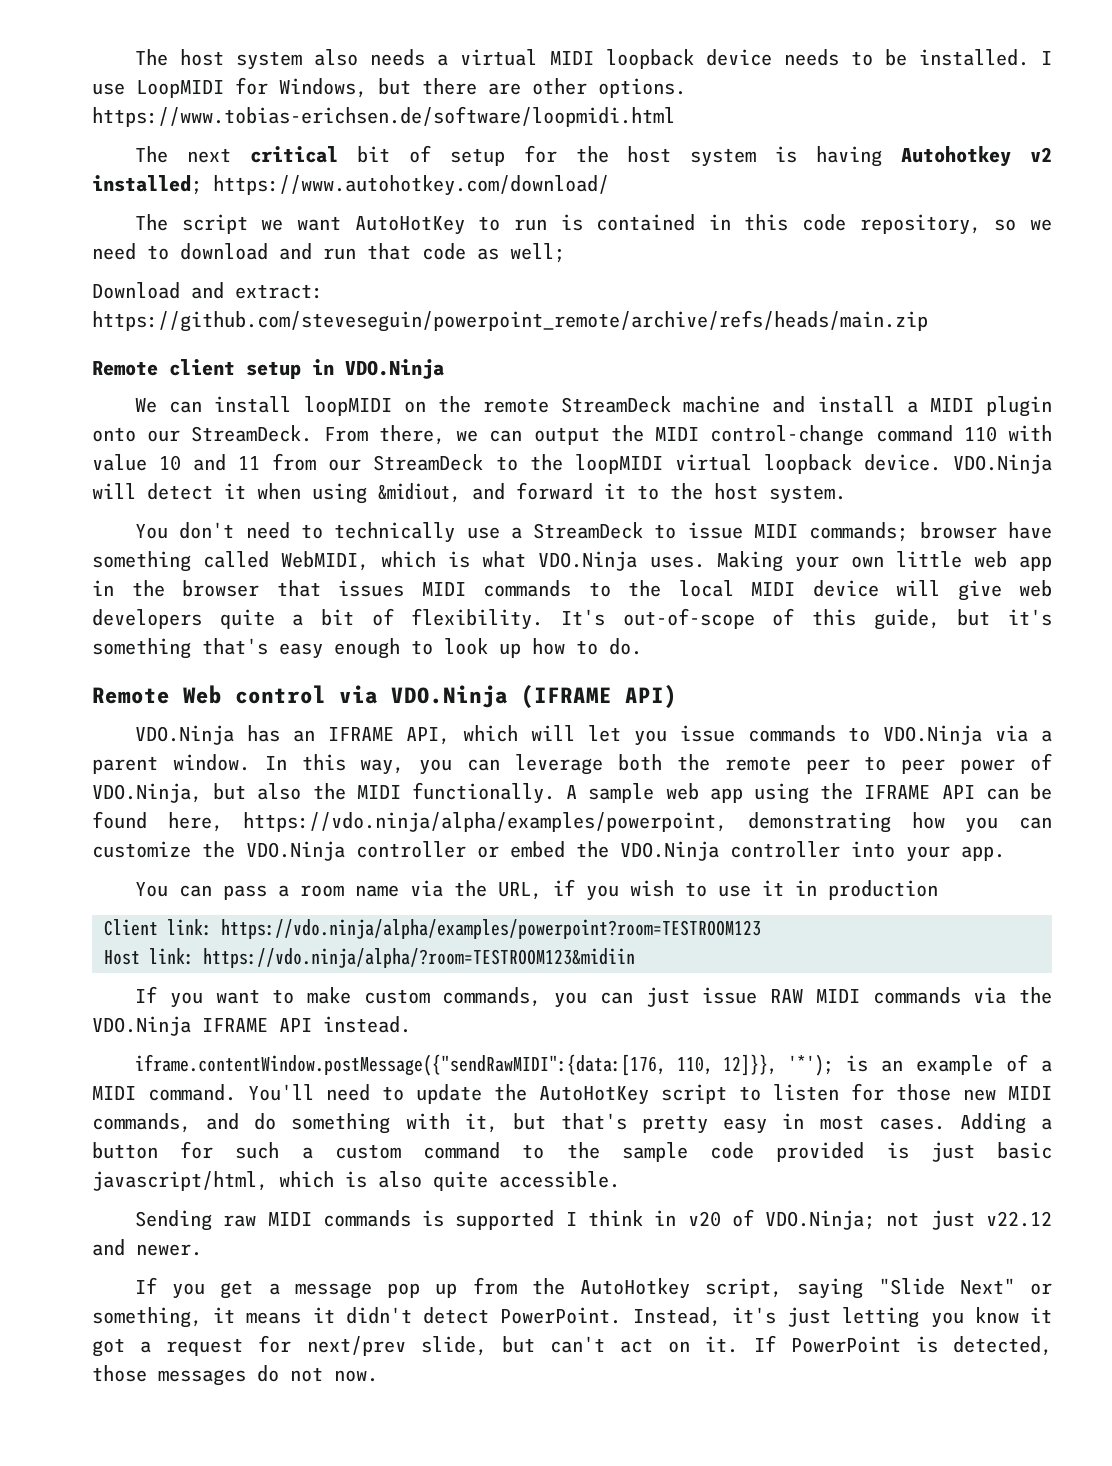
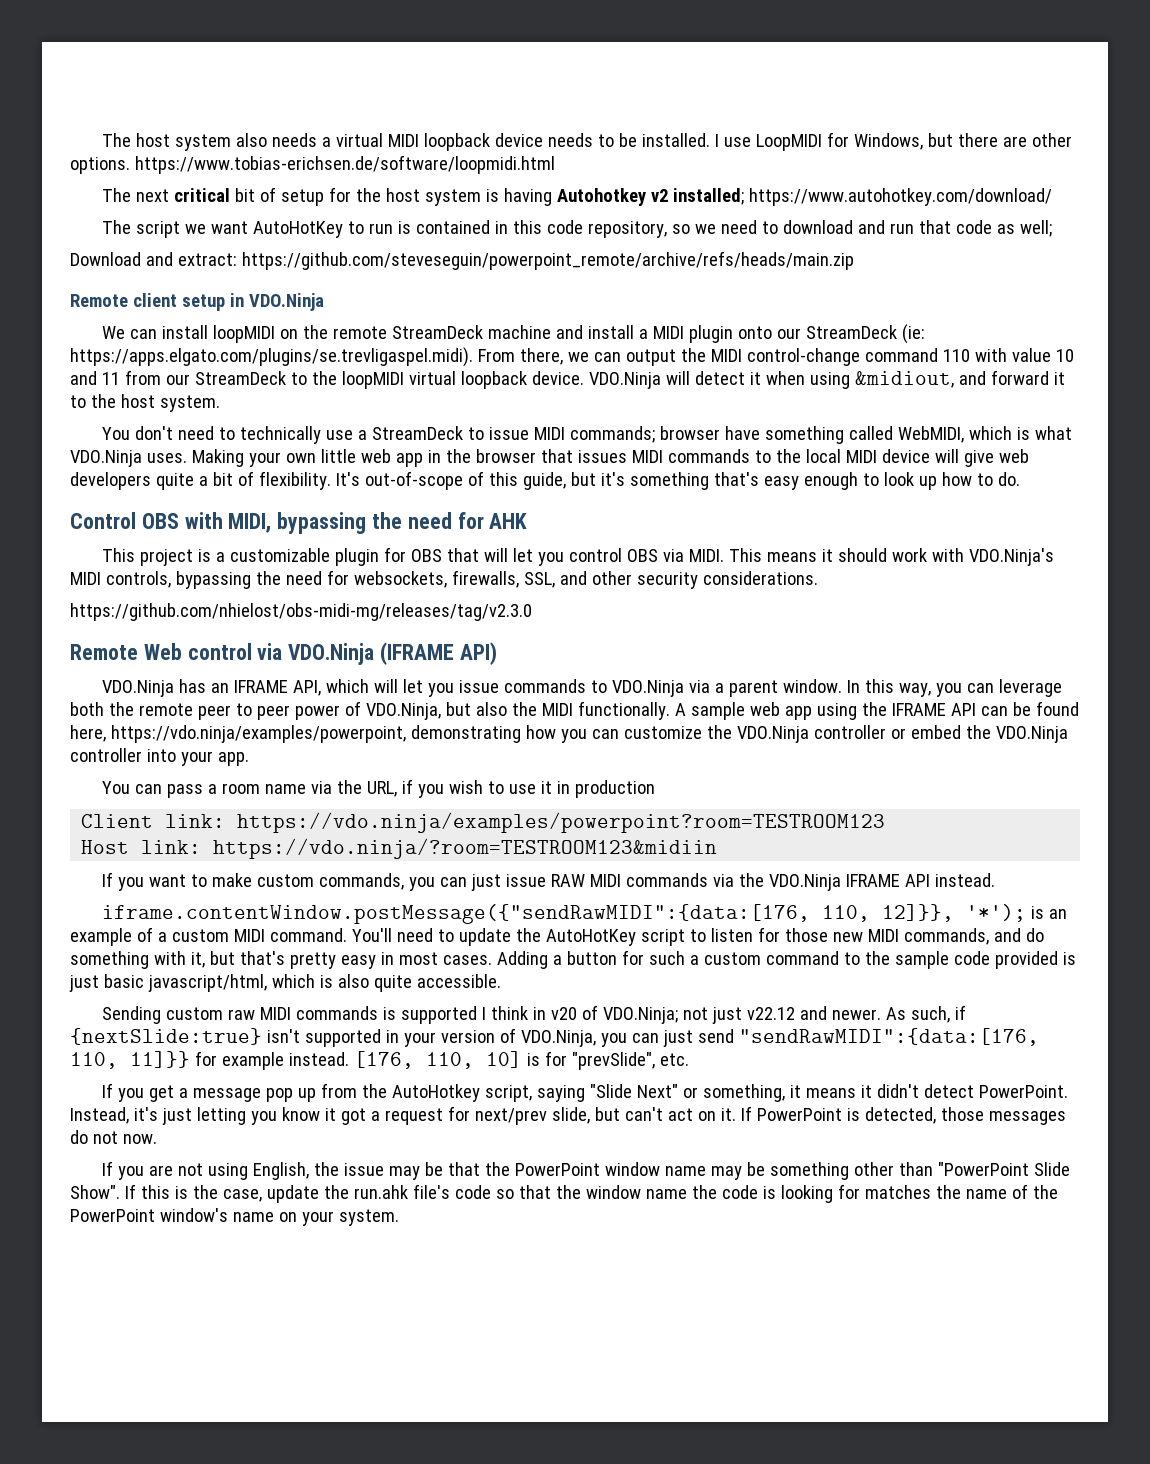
- We can install loopMIDI on the remote StreamDeck machine and install a MIDI plugin onto our StreamDeck. From there, we can output the MIDI control-change command 110 with value 10 and 11 from our StreamDeck to the loopMIDI virtual loopback device.
+ We can install loopMIDI on the remote StreamDeck machine and install a MIDI plugin onto our StreamDeck (ie: https://apps.elgato.com/plugins/se.trevligaspel.midi). From there, we can output the MIDI control-change command 110 with value 10 and 11 from our StreamDeck to the loopMIDI virtual loopback device.
+ Control OBS with MIDI, bypassing the need for AHK
+ This project is a customizable plugin for OBS that will let you control OBS via MIDI. This means it should work with VDO.Ninja's MIDI controls, bypassing the need for websockets, firewalls, SSL, and other security considerations.
+ https://github.com/nhielost/obs-midi-mg/releases/tag/v2.3.0
- A sample web app using the IFRAME API can be found here, https://vdo.ninja/alpha/examples/powerpoint, demonstrating how you can customize the VDO.Ninja controller or embed the VDO.Ninja controller into your app.
+ A sample web app using the IFRAME API can be found here, https://vdo.ninja/examples/powerpoint, demonstrating how you can customize the VDO.Ninja controller or embed the VDO.Ninja controller into your app.
- Client link: https://vdo.ninja/alpha/examples/powerpoint?room=TESTROOM123
+ Client link: https://vdo.ninja/examples/powerpoint?room=TESTROOM123
- Host link: https://vdo.ninja/alpha/?room=TESTROOM123&midiin
+ Host link: https://vdo.ninja/?room=TESTROOM123&midiin
- iframe.contentWindow.postMessage({"sendRawMIDI":{data:[176, 110, 12]}}, '*'); is an example of a MIDI command.
+ iframe.contentWindow.postMessage({"sendRawMIDI":{data:[176, 110, 12]}}, '*'); is an example of a custom MIDI command.
- Sending raw MIDI commands is supported I think in v20 of VDO.Ninja; not just v22.12 and newer.
+ Sending custom raw MIDI commands is supported I think in v20 of VDO.Ninja; not just v22.12 and newer. As such, if {nextSlide:true} isn't supported in your version of VDO.Ninja, you can just send "sendRawMIDI":{data:[176, 110, 11]}} for example instead. [176, 110, 10] is for "prevSlide", etc.
+ If you are not using English, the issue may be that the PowerPoint window name may be something other than "PowerPoint Slide Show". If this is the case, update the run.ahk file's code so that the window name the code is looking for matches the name of the PowerPoint window's name on your system.

